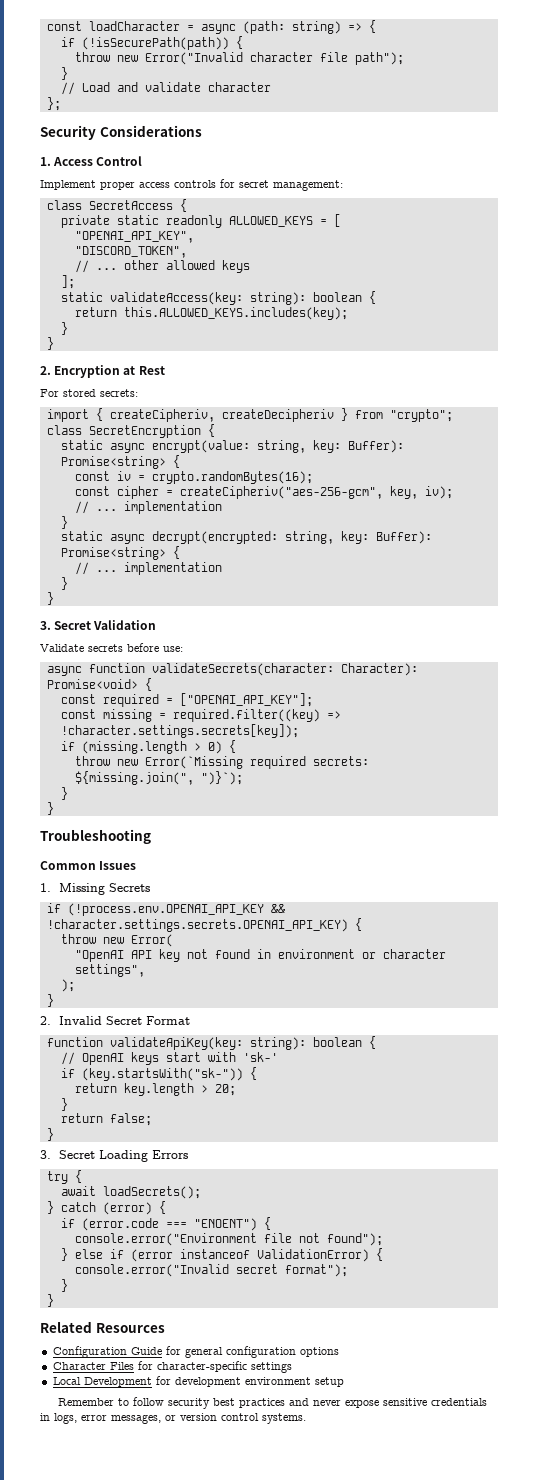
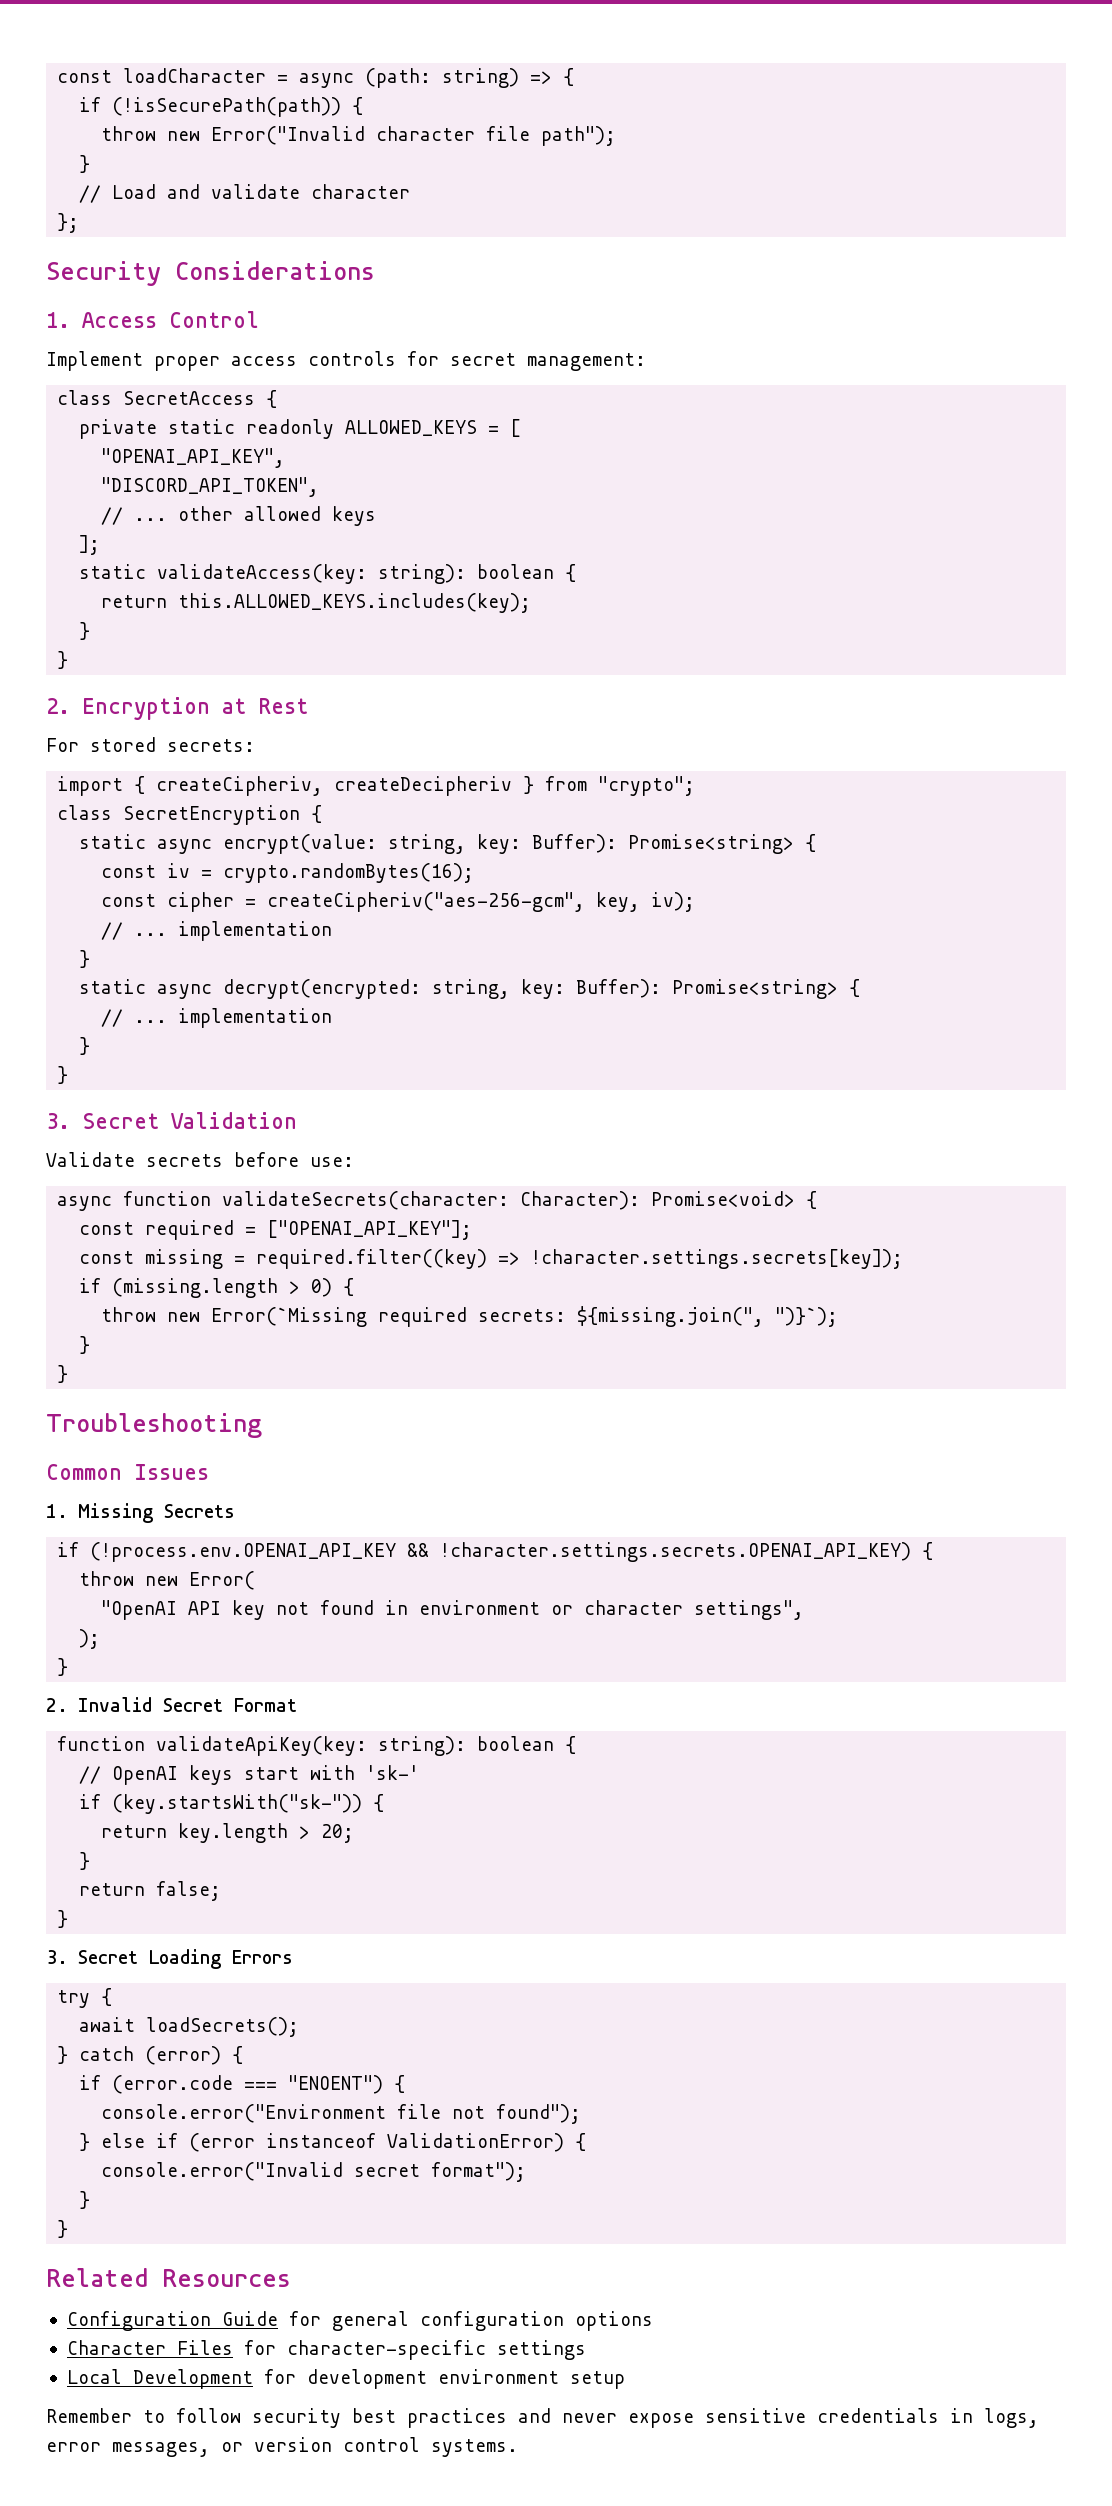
- "DISCORD_TOKEN",
+ "DISCORD_API_TOKEN",

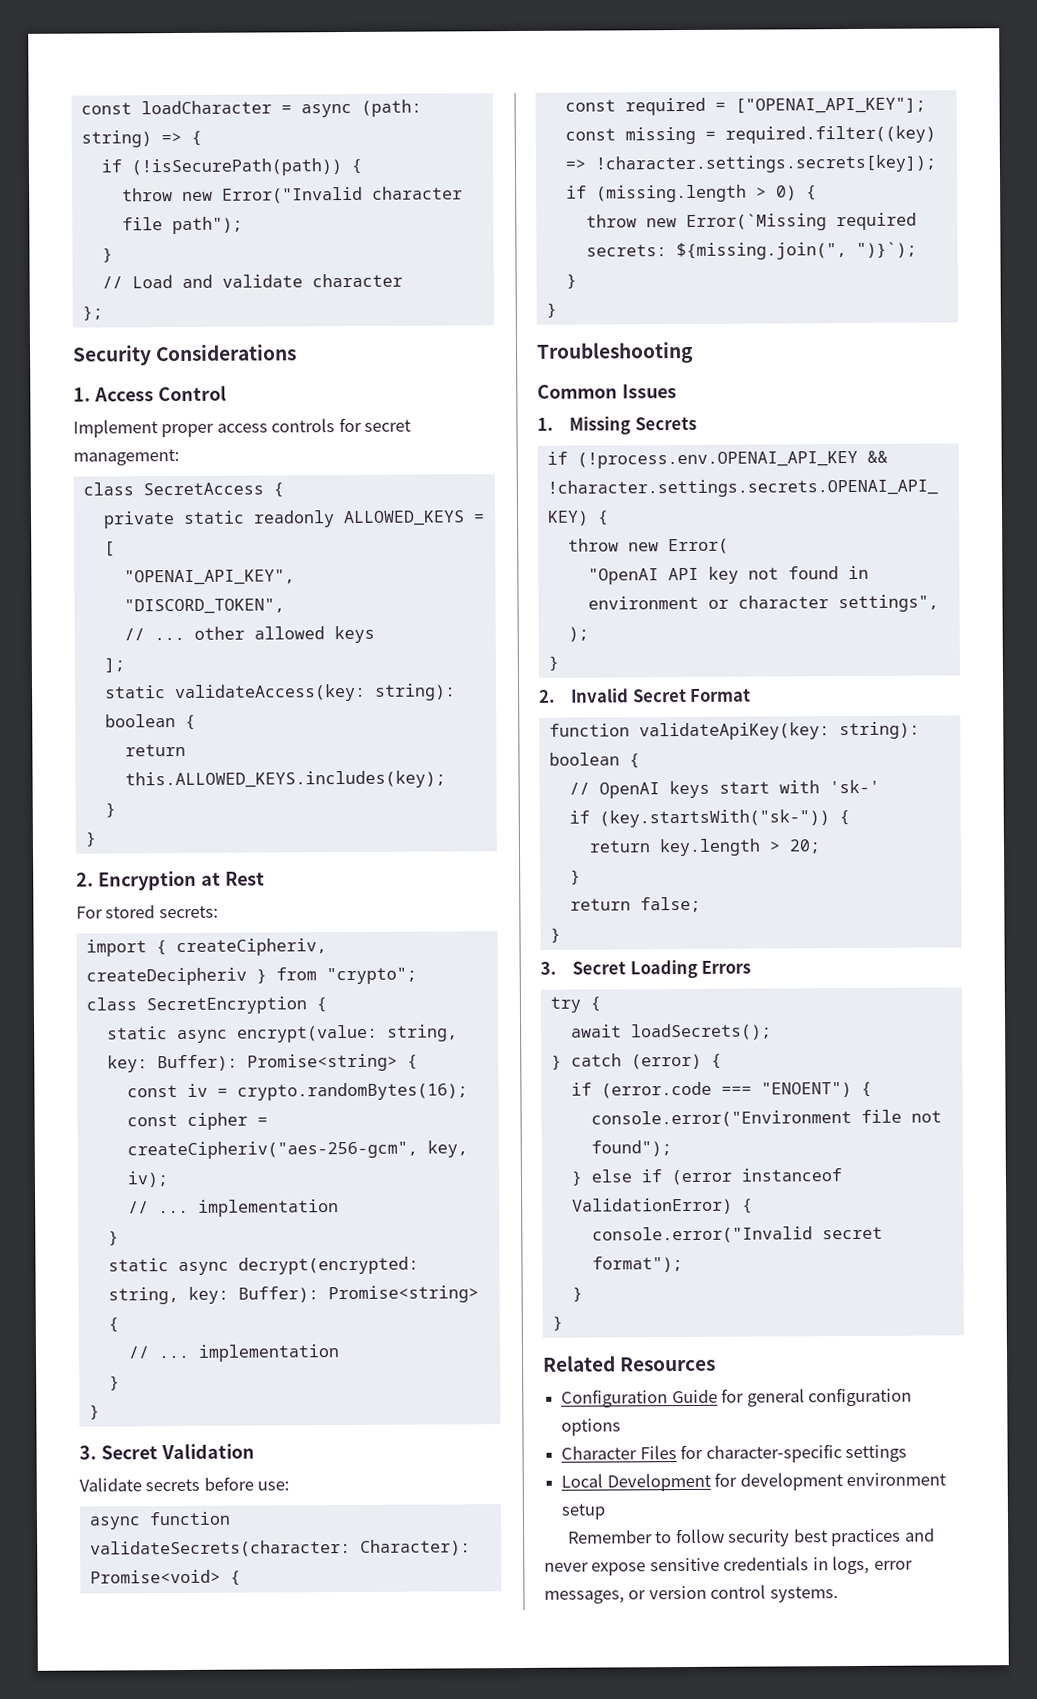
- "DISCORD_API_TOKEN",
+ "DISCORD_TOKEN",

